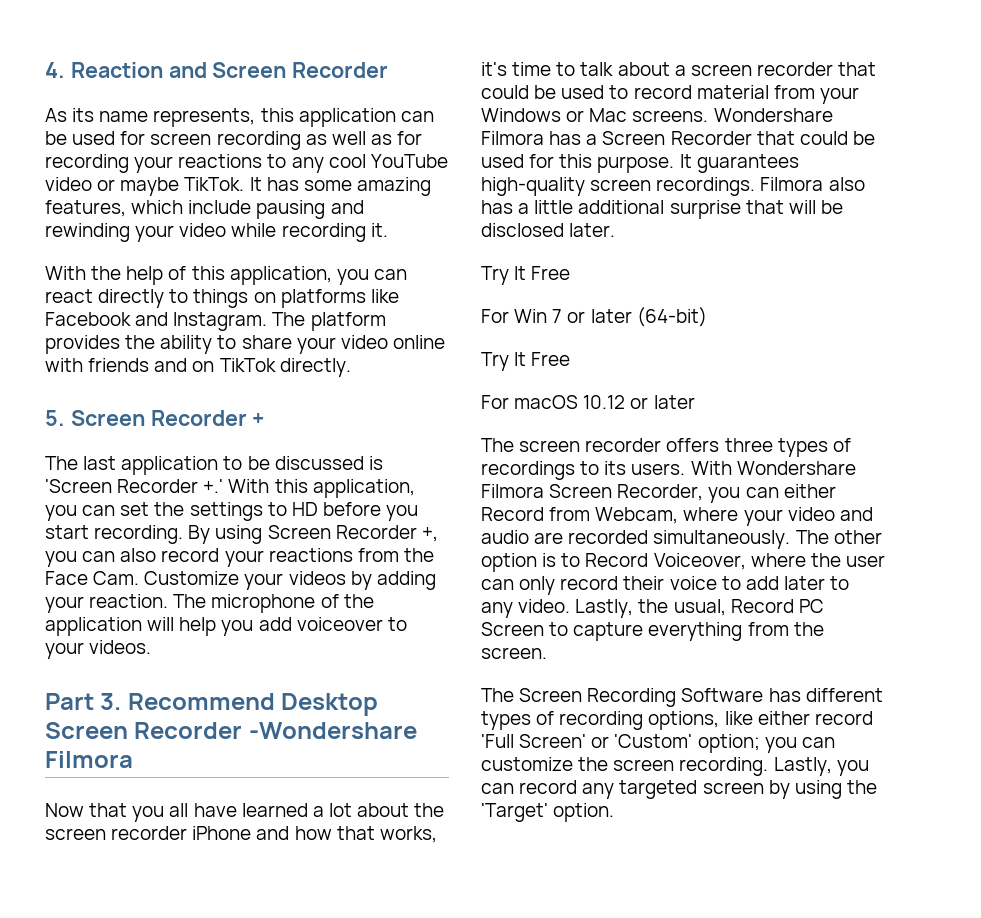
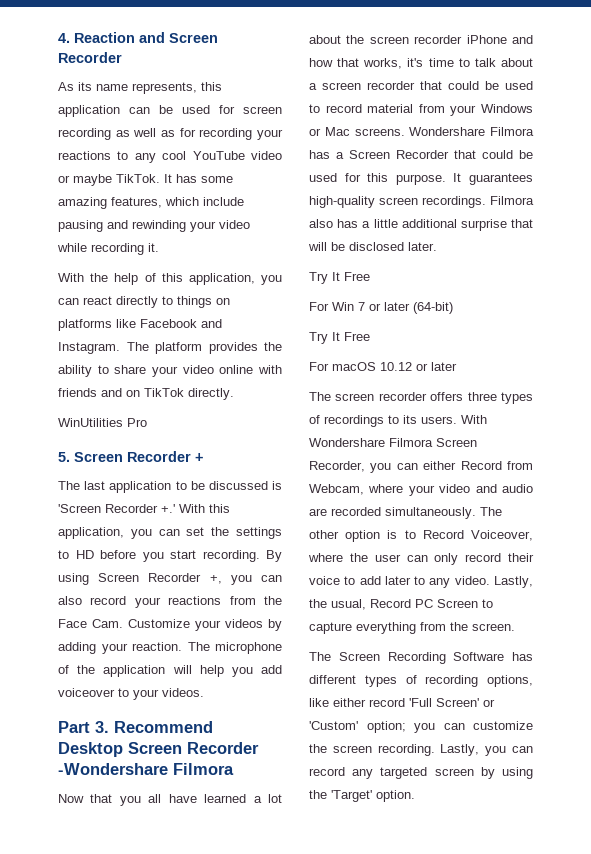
+ WinUtilities Pro

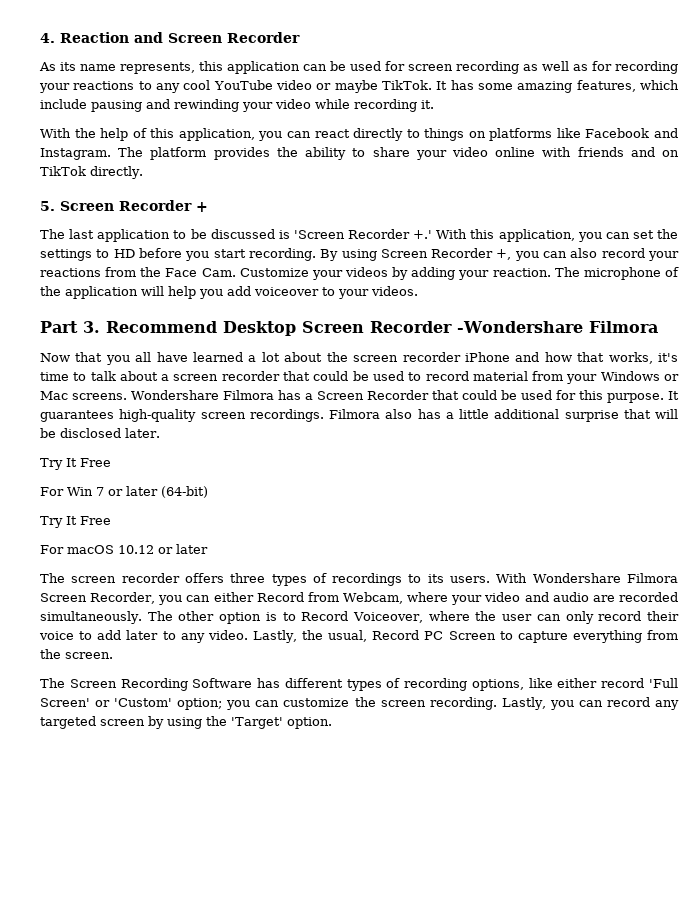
- WinUtilities Pro

